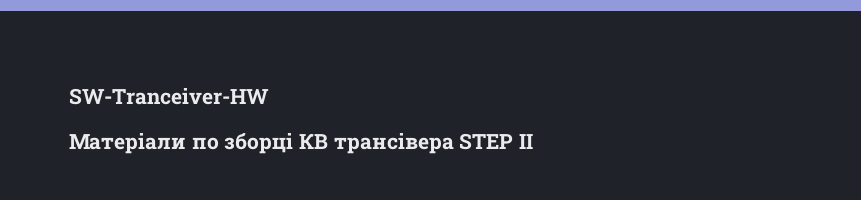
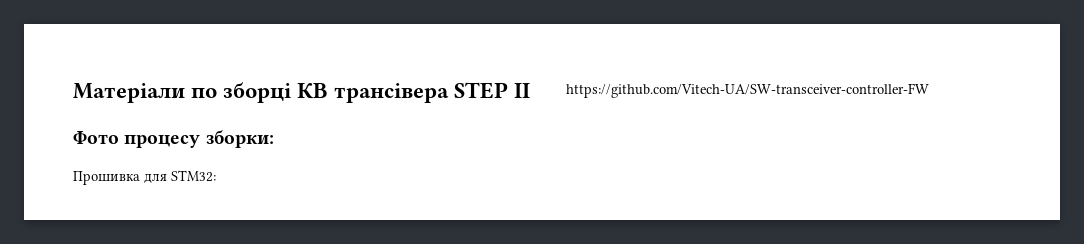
- SW-Tranceiver-HW
+ Фото процесу зборки:
+ Прошивка для STM32: https://github.com/Vitech-UA/SW-transceiver-controller-FW

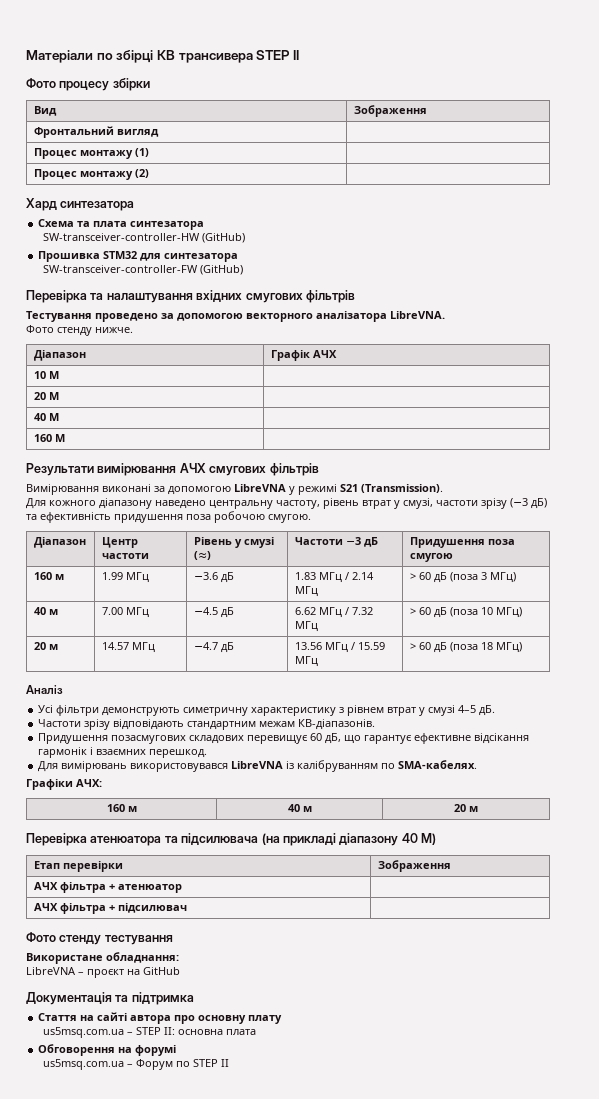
- Матеріали по зборці КВ трансівера STEP II
+ Матеріали по збірці КВ трансивера STEP II
- Фото процесу зборки:
- Прошивка для STM32: https://github.com/Vitech-UA/SW-transceiver-controller-FW
+ Фото процесу збірки
+ Вид | Зображення
+ Фронтальний вигляд |
+ Процес монтажу (1) |
+ Процес монтажу (2) |
+ Хард синтезатора
+ Схема та плата синтезатора
+ SW-transceiver-controller-HW (GitHub)
+ Прошивка STM32 для синтезатора
+ SW-transceiver-controller-FW (GitHub)
+ Перевірка та налаштування вхідних смугових фільтрів
+ Тестування проведено за допомогою векторного аналізатора LibreVNA.
+ Фото стенду нижче.
+ Діапазон | Графік АЧХ
+ 10 М |
+ 20 М |
+ 40 М |
+ 160 М |
+ Результати вимірювання АЧХ смугових фільтрів
+ Вимірювання виконані за допомогою LibreVNA у режимі S21 (Transmission).
+ Для кожного діапазону наведено центральну частоту, рівень втрат у смузі, частоти зрізу (−3 дБ) та ефективність придушення поза робочою смугою.
+ Діапазон | Центр частоти | Рівень у смузі (≈) | Частоти −3 дБ | Придушення поза смугою
+ 160 м | 1.99 МГц | −3.6 дБ | 1.83 МГц / 2.14 МГц | > 60 дБ (поза 3 МГц)
+ 40 м | 7.00 МГц | −4.5 дБ | 6.62 МГц / 7.32 МГц | > 60 дБ (поза 10 МГц)
+ 20 м | 14.57 МГц | −4.7 дБ | 13.56 МГц / 15.59 МГц | > 60 дБ (поза 18 МГц)
+ Аналіз
+ Усі фільтри демонструють симетричну характеристику з рівнем втрат у смузі 4–5 дБ.
+ Частоти зрізу відповідають стандартним межам КВ-діапазонів.
+ Придушення позасмугових складових перевищує 60 дБ, що гарантує ефективне відсікання гармонік і взаємних перешкод.
+ Для вимірювань використовувався LibreVNA із калібруванням по SMA-кабелях.
+ Графіки АЧХ:
+ 160 м | 40 м | 20 м
+ Перевірка атенюатора та підсилювача (на прикладі діапазону 40 М)
+ Етап перевірки | Зображення
+ АЧХ фільтра + атенюатор |
+ АЧХ фільтра + підсилювач |
+ Фото стенду тестування
+ Використане обладнання:
+ LibreVNA – проєкт на GitHub
+ Документація та підтримка
+ Стаття на сайті автора про основну плату
+ us5msq.com.ua – STEP II: основна плата
+ Обговорення на форумі
+ us5msq.com.ua – Форум по STEP II

